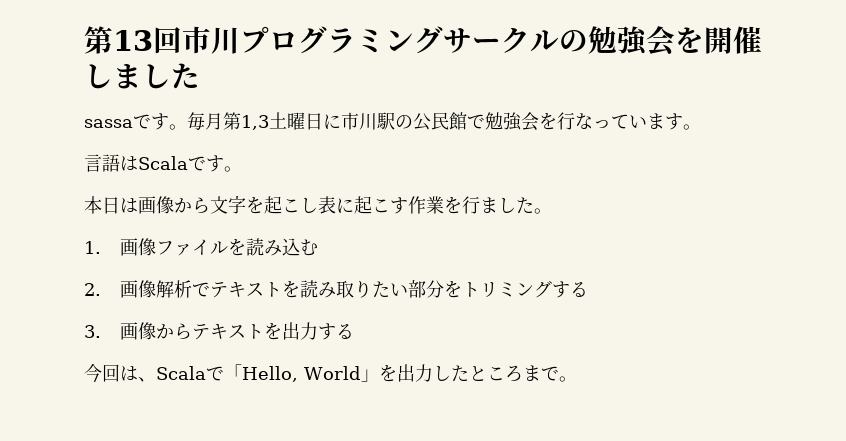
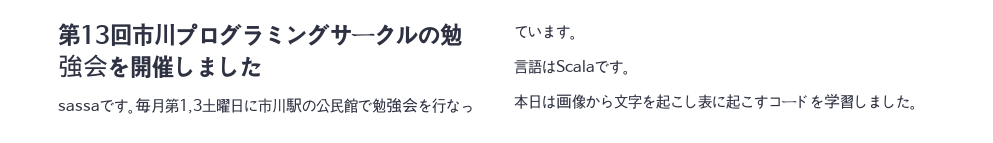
- 本日は画像から文字を起こし表に起こす作業を行ました。
+ 本日は画像から文字を起こし表に起こすコードを学習しました。
- 1.画像ファイルを読み込む
- 2.画像解析でテキストを読み取りたい部分をトリミングする
- 3.画像からテキストを出力する
- 今回は、Scalaで「Hello, World」を出力したところまで。

